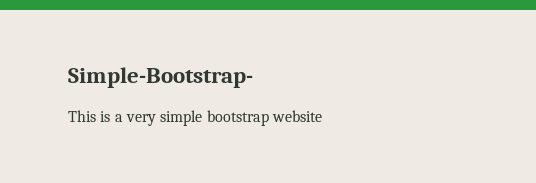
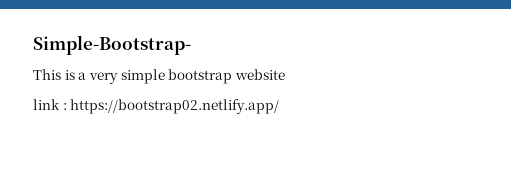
+ link : https://bootstrap02.netlify.app/

